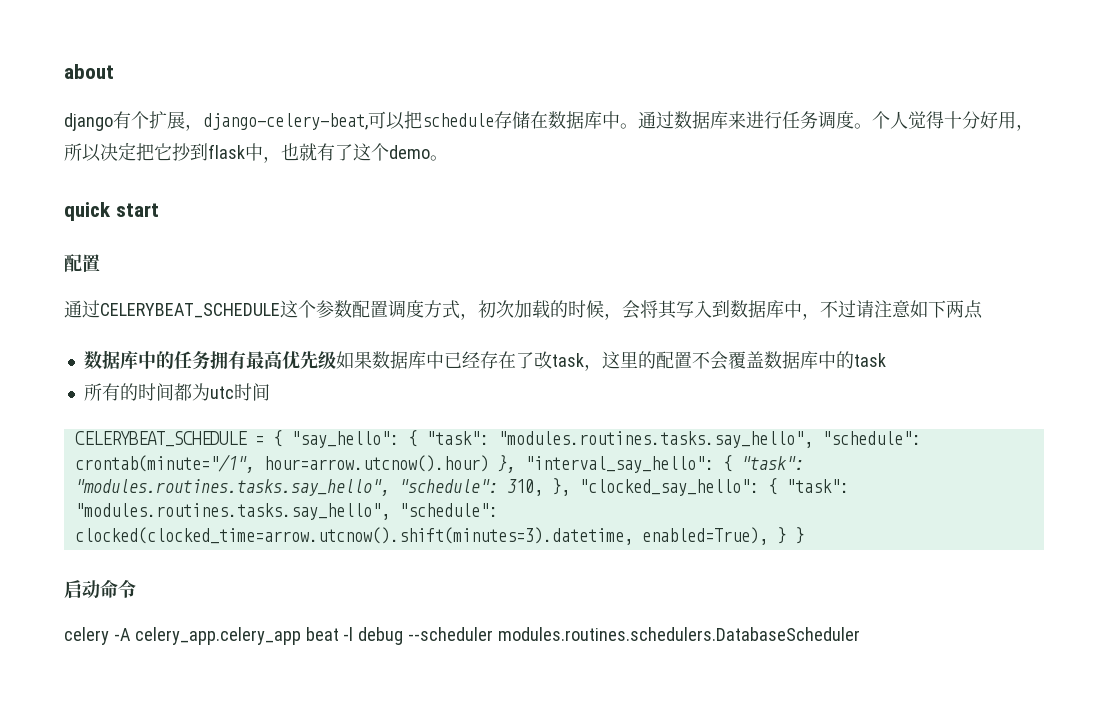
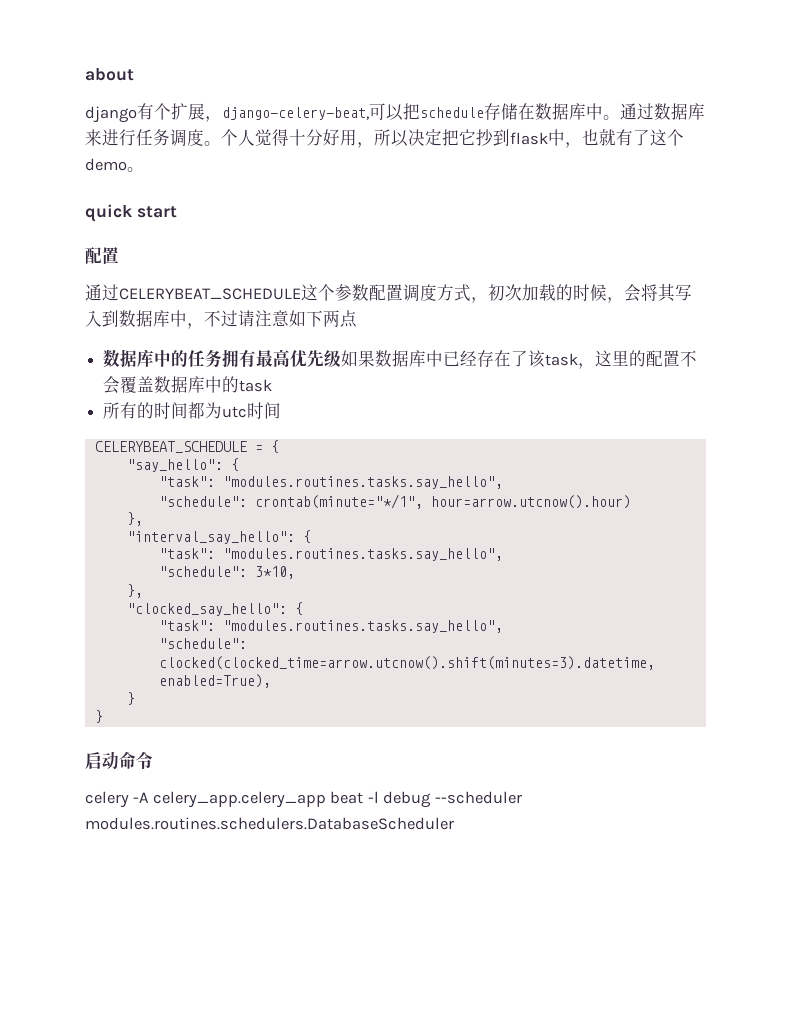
- 数据库中的任务拥有最高优先级如果数据库中已经存在了改task，这里的配置不会覆盖数据库中的task
+ 数据库中的任务拥有最高优先级如果数据库中已经存在了该task，这里的配置不会覆盖数据库中的task
- CELERYBEAT_SCHEDULE = { "say_hello": { "task": "modules.routines.tasks.say_hello", "schedule": crontab(minute="/1", hour=arrow.utcnow().hour) }, "interval_say_hello": { "task": "modules.routines.tasks.say_hello", "schedule": 310, }, "clocked_say_hello": { "task": "modules.routines.tasks.say_hello", "schedule": clocked(clocked_time=arrow.utcnow().shift(minutes=3).datetime, enabled=True), } }
+ CELERYBEAT_SCHEDULE = {
+ "say_hello": {
+ "task": "modules.routines.tasks.say_hello",
+ "schedule": crontab(minute="*/1", hour=arrow.utcnow().hour)
+ },
+ "interval_say_hello": {
+ "task": "modules.routines.tasks.say_hello",
+ "schedule": 3*10,
+ },
+ "clocked_say_hello": {
+ "task": "modules.routines.tasks.say_hello",
+ "schedule": clocked(clocked_time=arrow.utcnow().shift(minutes=3).datetime, enabled=True),
+ }
+ }

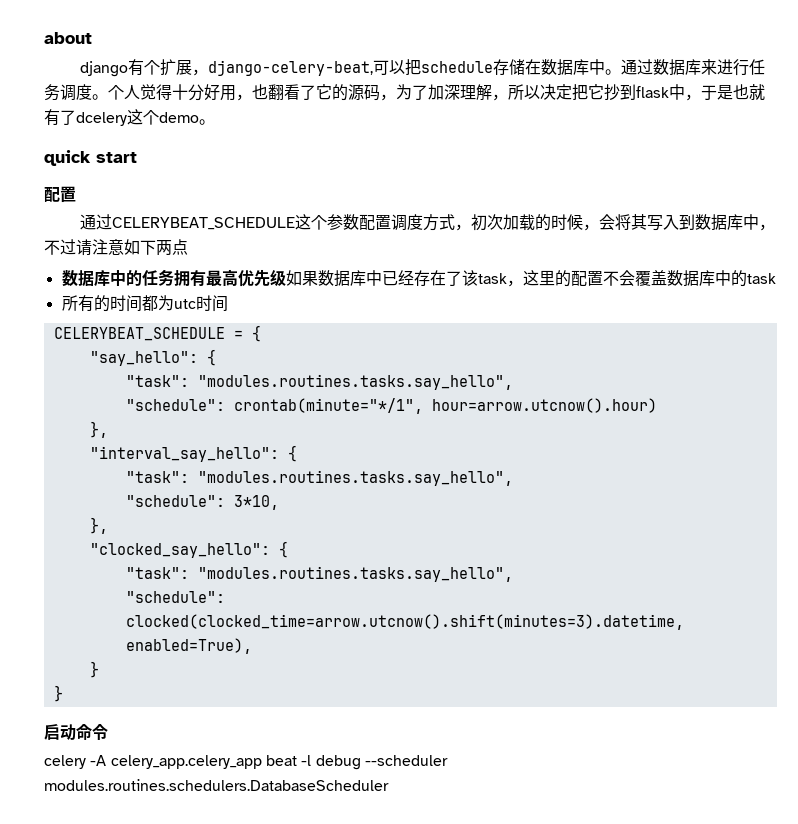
- 个人觉得十分好用，所以决定把它抄到flask中，也就有了这个demo。
+ 个人觉得十分好用，也翻看了它的源码，为了加深理解，所以决定把它抄到flask中，于是也就有了dcelery这个demo。

